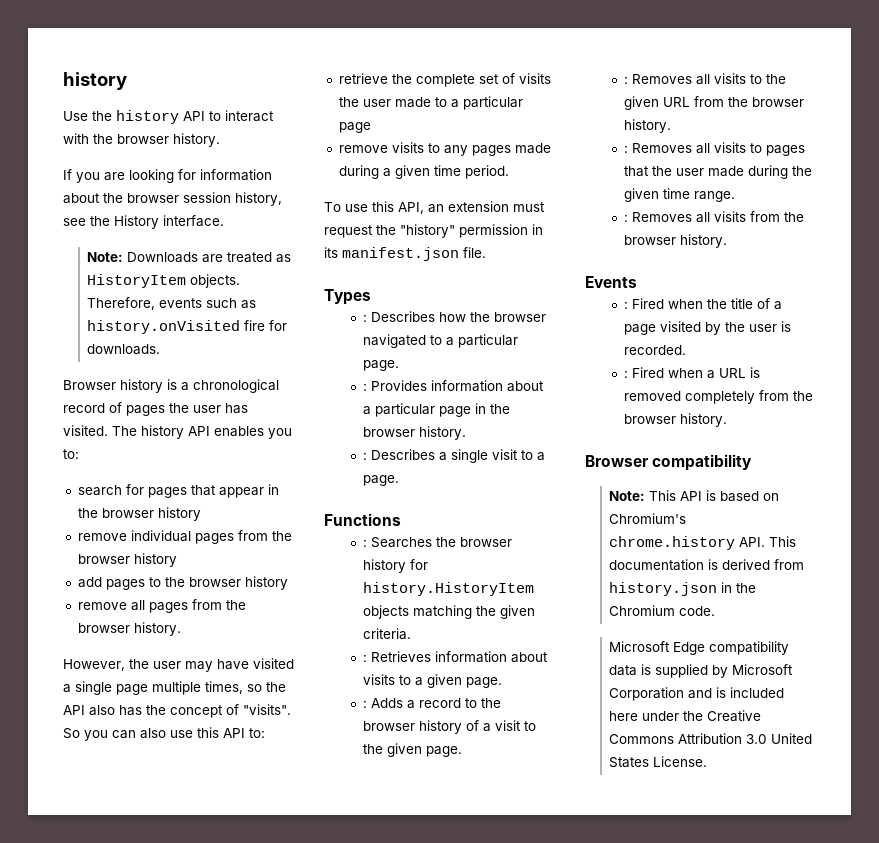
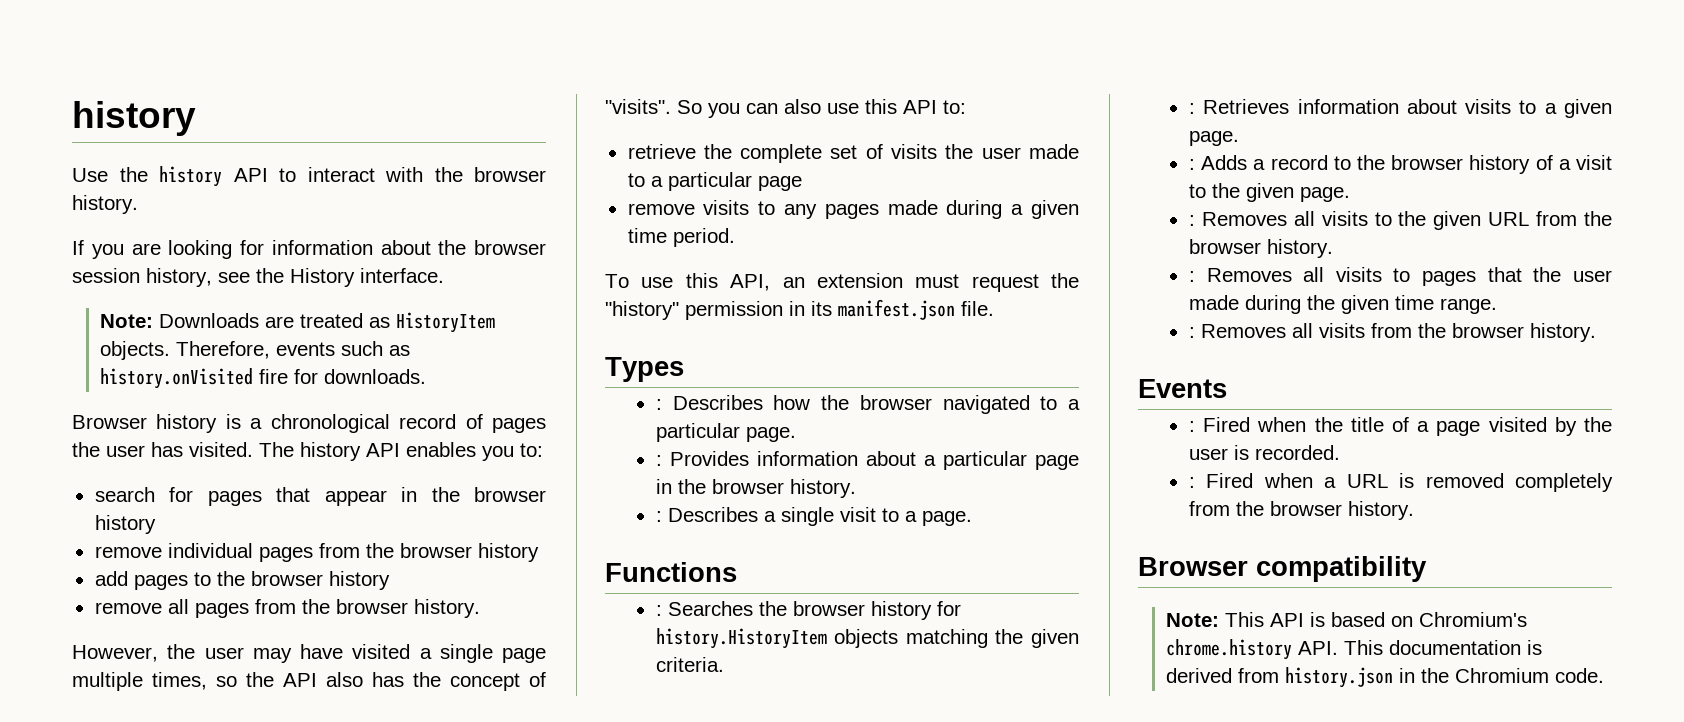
- Microsoft Edge compatibility data is supplied by Microsoft Corporation and is included here under the Creative Commons Attribution 3.0 United States License.

